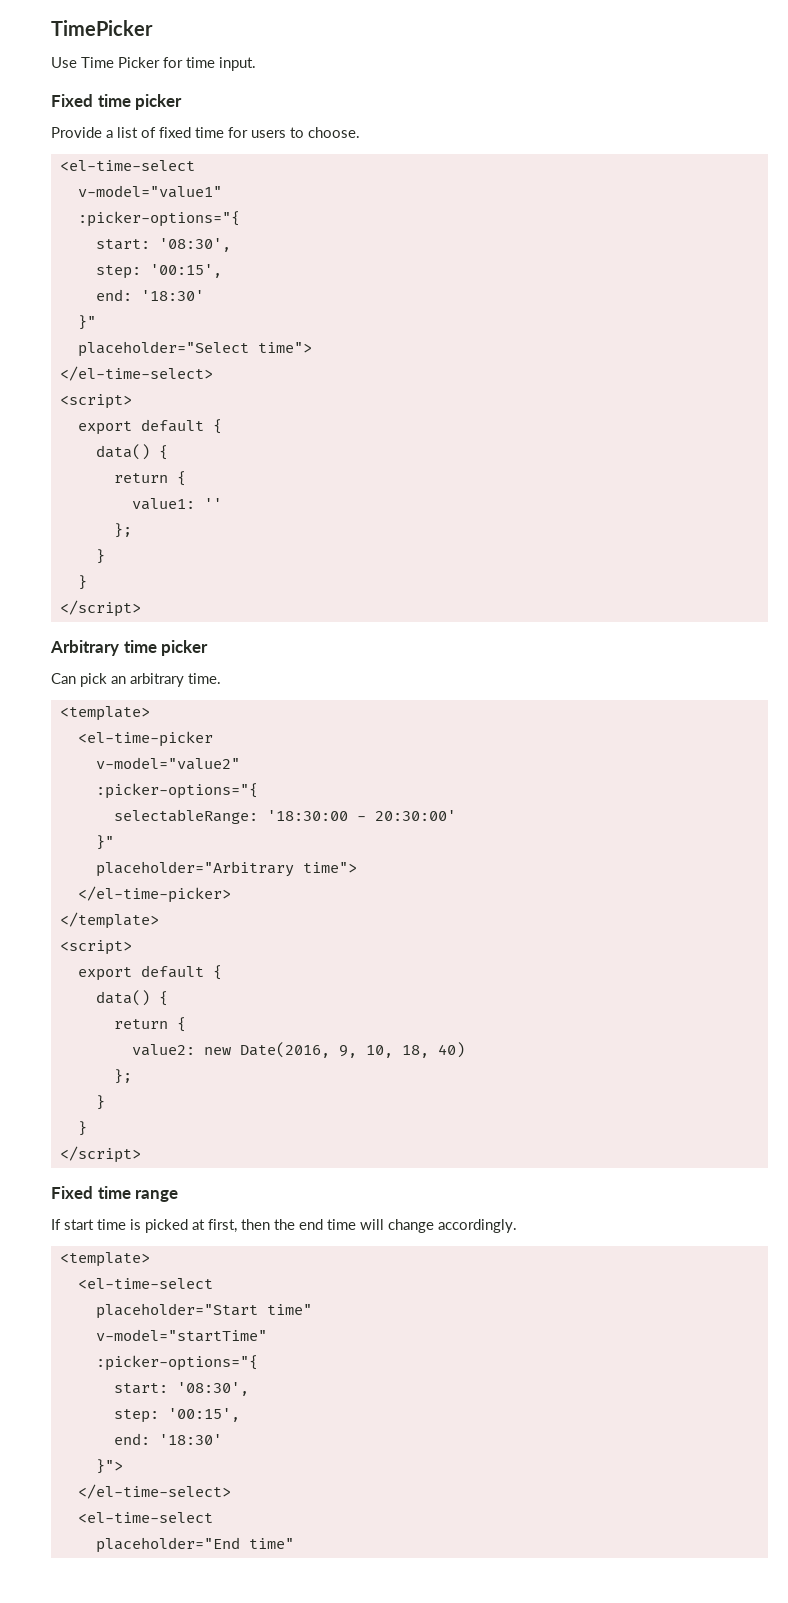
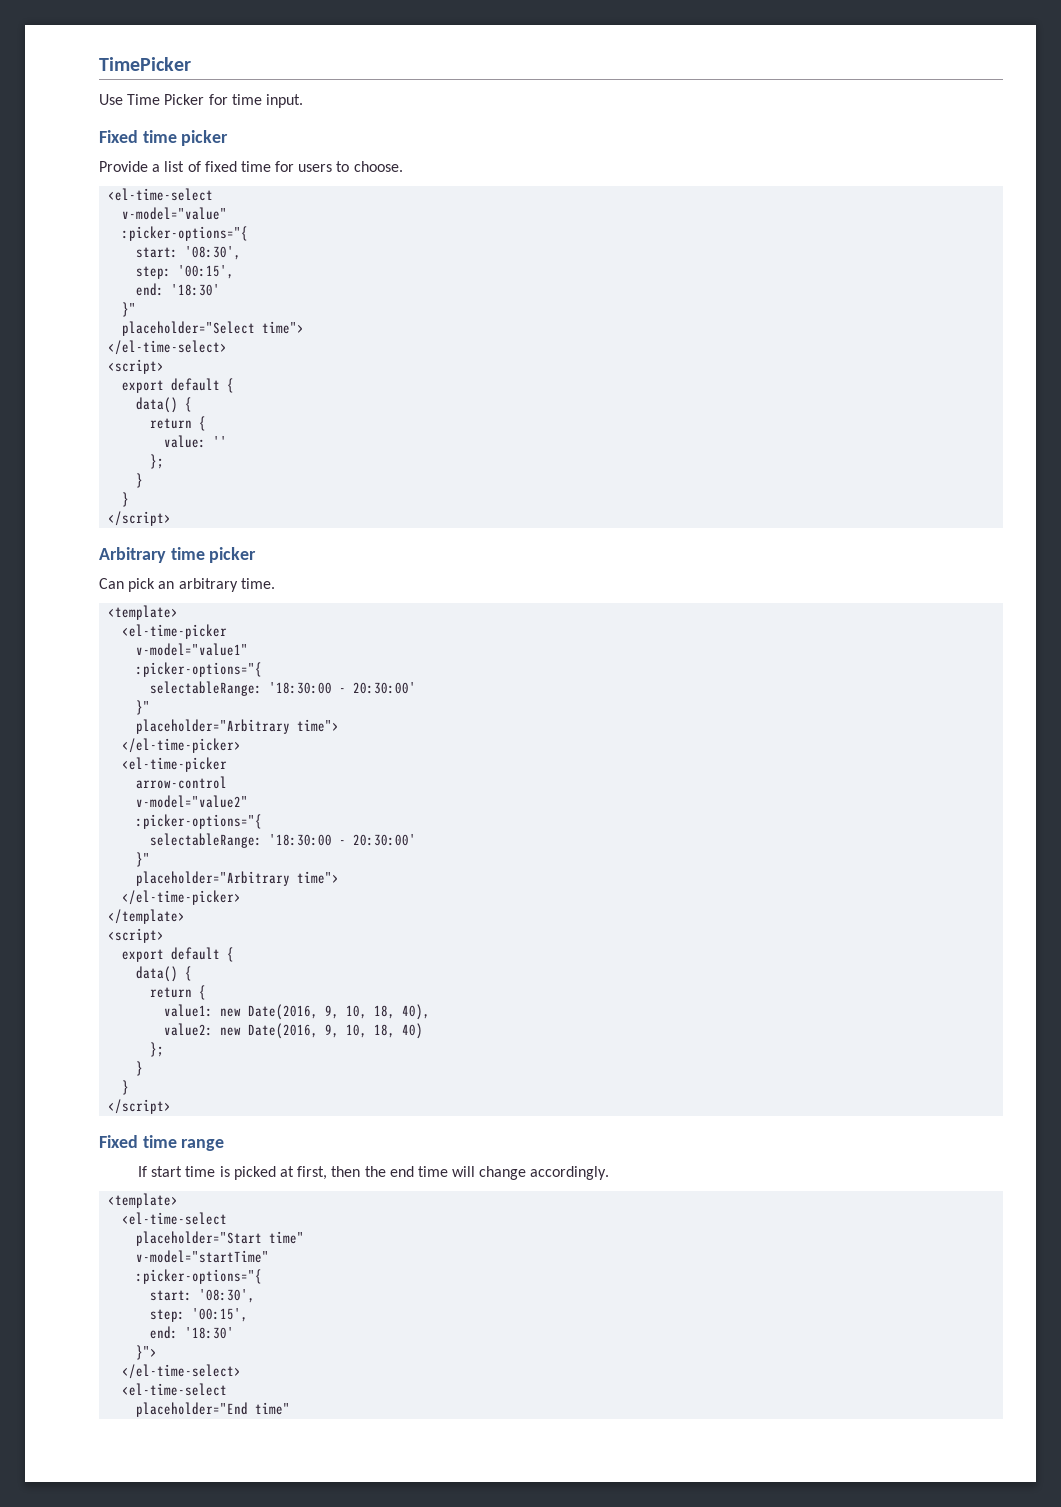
- v-model="value1"
+ v-model="value"
- value1: ''
+ value: ''
+ v-model="value1"
+ :picker-options="{
+ selectableRange: '18:30:00 - 20:30:00'
+ }"
+ placeholder="Arbitrary time">
+ </el-time-picker>
+ <el-time-picker
+ arrow-control
+ value1: new Date(2016, 9, 10, 18, 40),

